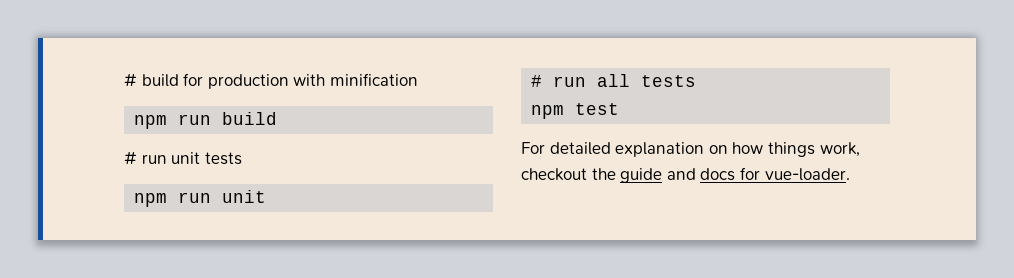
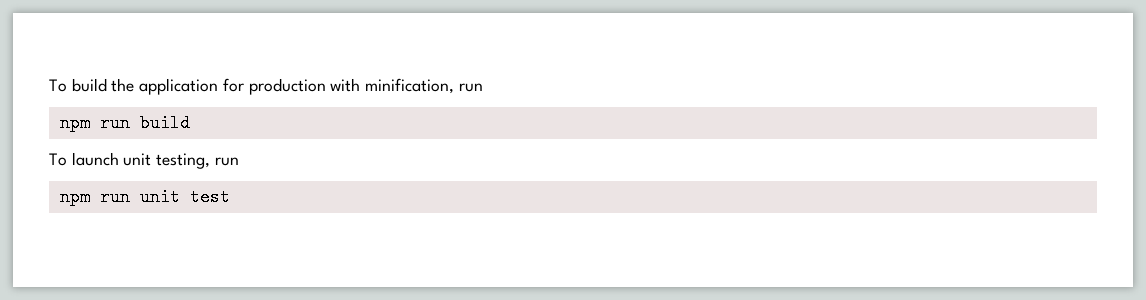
- # build for production with minification
+ To build the application for production with minification, run
- # run unit tests
+ To launch unit testing, run
- npm run unit
- # run all tests
- npm test
- For detailed explanation on how things work, checkout the guide and docs for vue-loader.
+ npm run unit test

